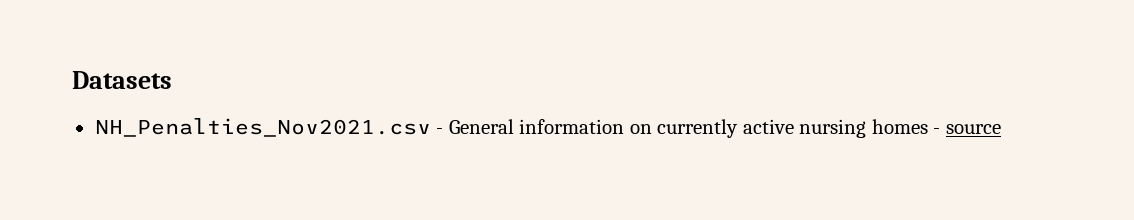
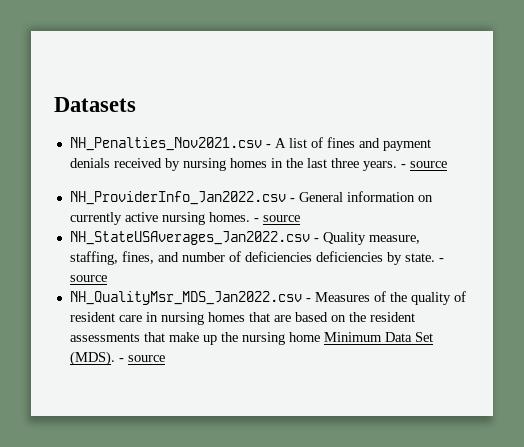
- NH_Penalties_Nov2021.csv - General information on currently active nursing homes - source
+ NH_Penalties_Nov2021.csv - A list of fines and payment denials received by nursing homes in the last three years. - source
+ NH_ProviderInfo_Jan2022.csv - General information on currently active nursing homes. - source
+ NH_StateUSAverages_Jan2022.csv - Quality measure, staffing, fines, and number of deficiencies deficiencies by state. - source
+ NH_QualityMsr_MDS_Jan2022.csv - Measures of the quality of resident care in nursing homes that are based on the resident assessments that make up the nursing home Minimum Data Set (MDS). - source

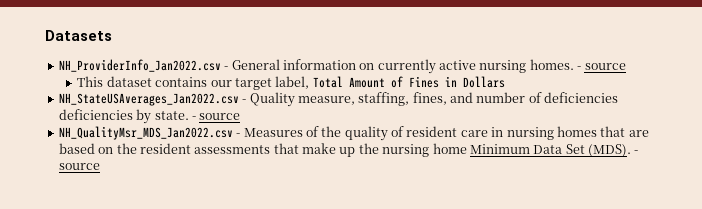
- NH_Penalties_Nov2021.csv - A list of fines and payment denials received by nursing homes in the last three years. - source
+ This dataset contains our target label, Total Amount of Fines in Dollars

